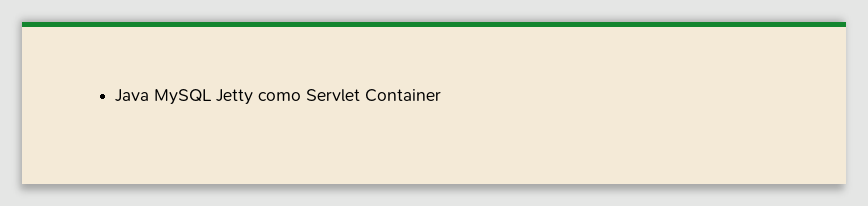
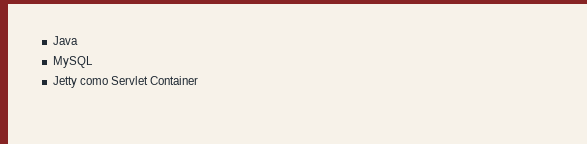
- Java MySQL Jetty como Servlet Container
+ Java
+ MySQL
+ Jetty como Servlet Container

